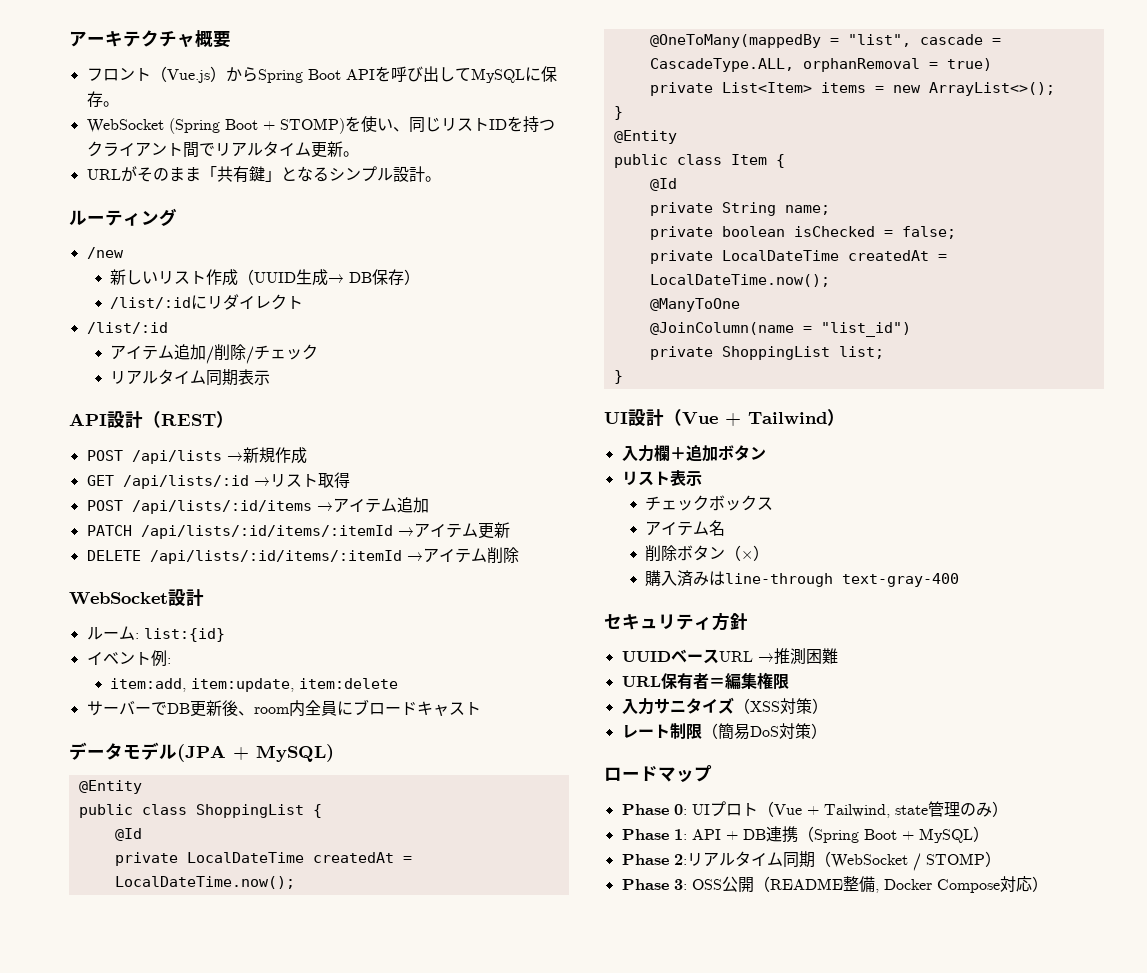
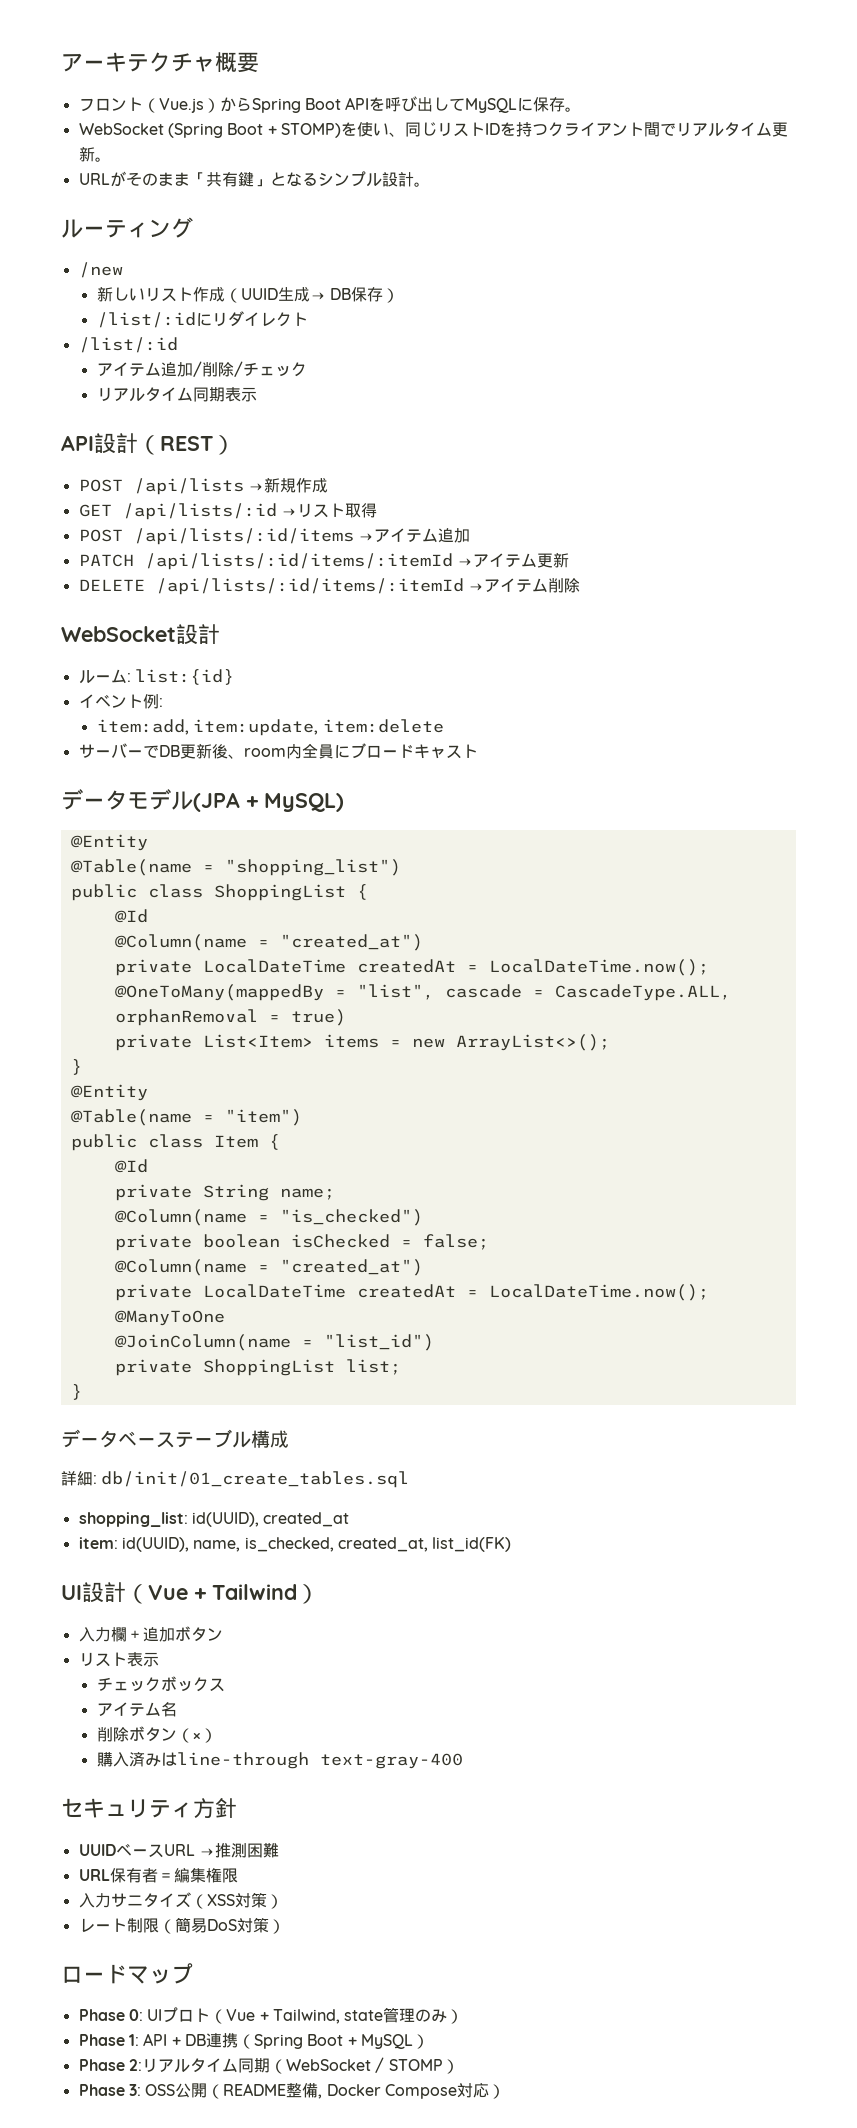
+ @Table(name = "shopping_list")
  public class ShoppingList {
  @Id
+ @Column(name = "created_at")
+ @Table(name = "item")
+ @Column(name = "is_checked")
  private boolean isChecked = false;
+ @Column(name = "created_at")
+ データベーステーブル構成
+ 詳細: db/init/01_create_tables.sql
+ shopping_list: id(UUID), created_at
+ item: id(UUID), name, is_checked, created_at, list_id(FK)

